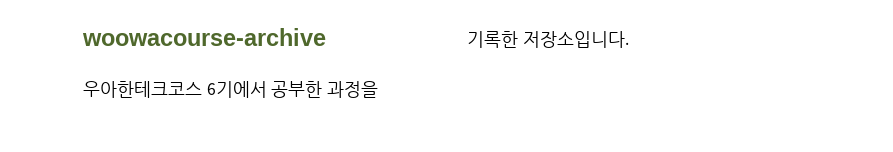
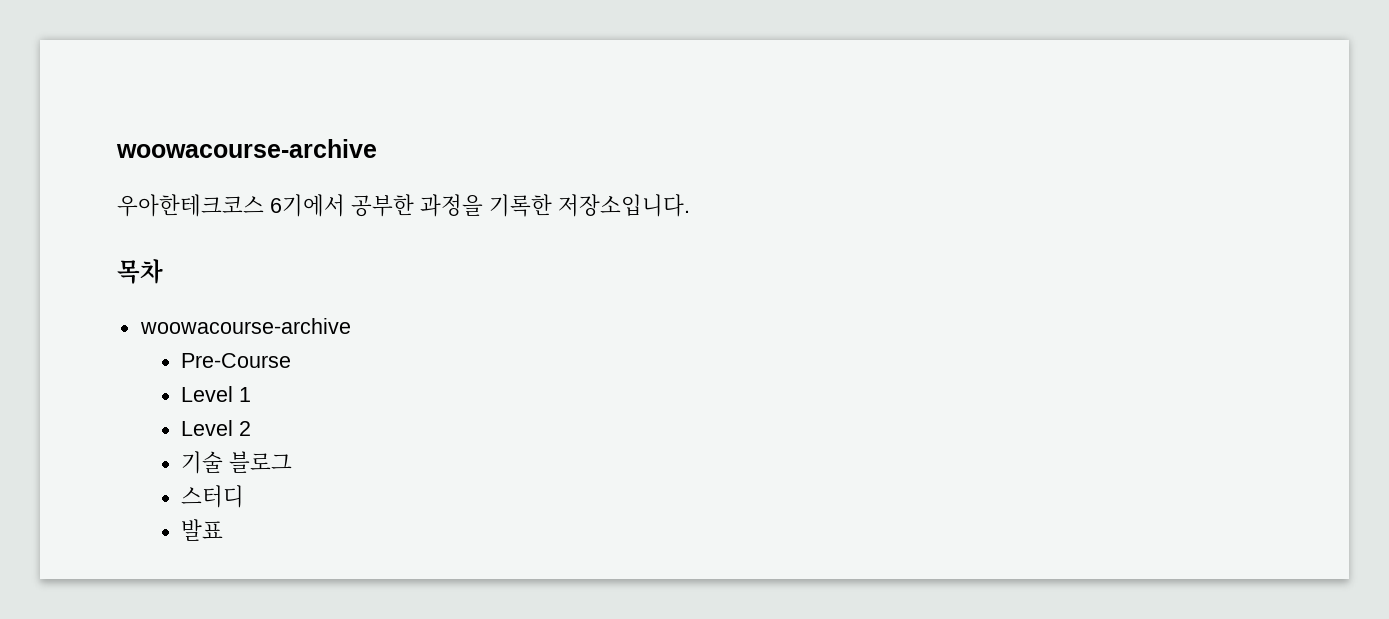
+ 목차
+ woowacourse-archive
+ Pre-Course
+ Level 1
+ Level 2
+ 기술 블로그
+ 스터디
+ 발표

